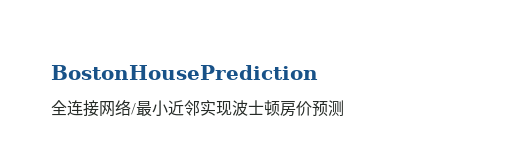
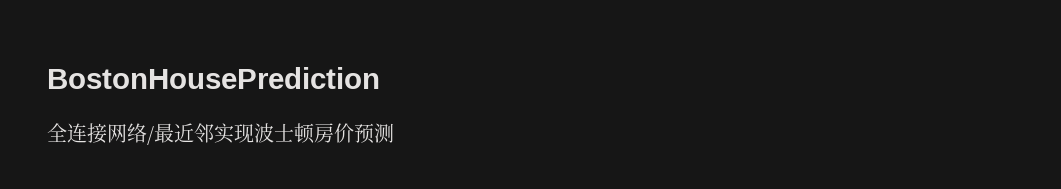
- 全连接网络/最小近邻实现波士顿房价预测
+ 全连接网络/最近邻实现波士顿房价预测

